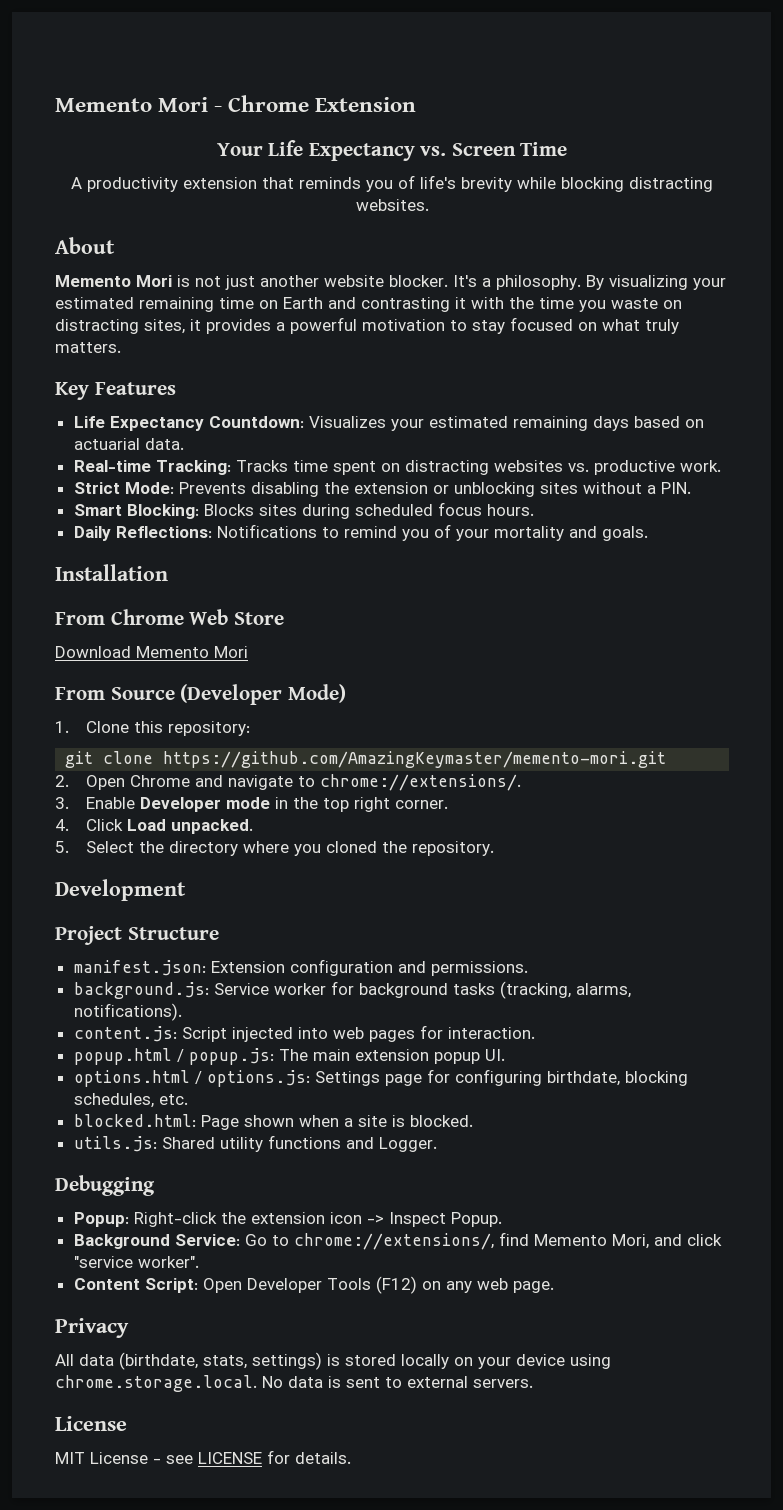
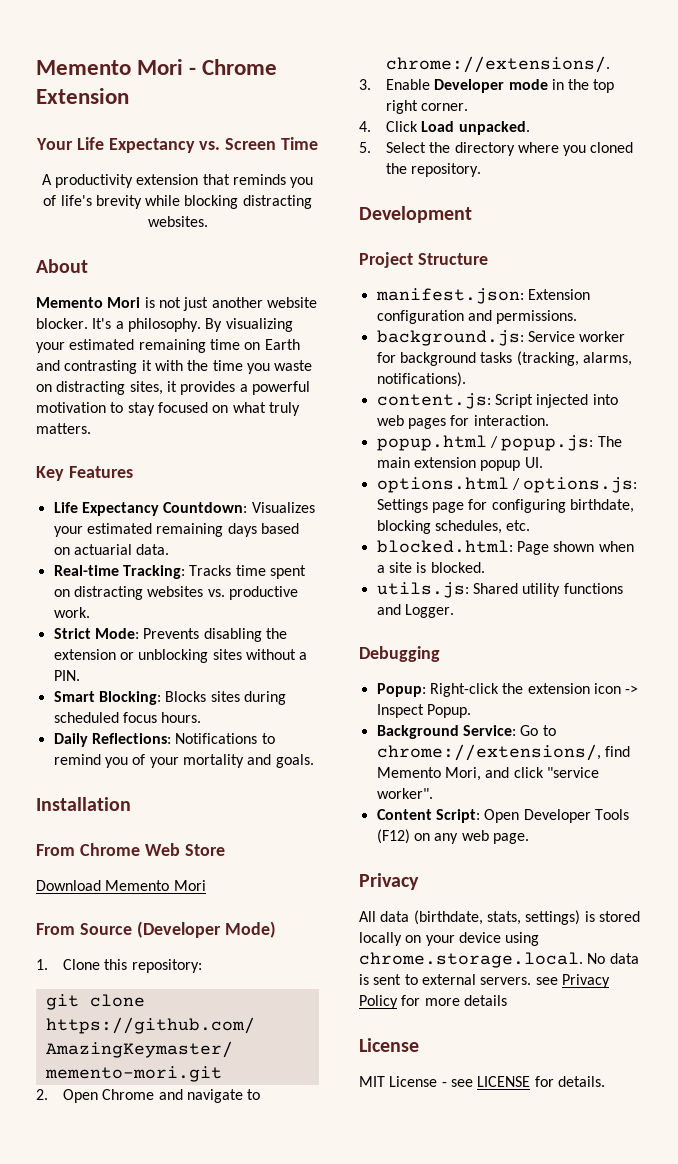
- All data (birthdate, stats, settings) is stored locally on your device using chrome.storage.local. No data is sent to external servers.
+ All data (birthdate, stats, settings) is stored locally on your device using chrome.storage.local. No data is sent to external servers. see Privacy Policy for more details

